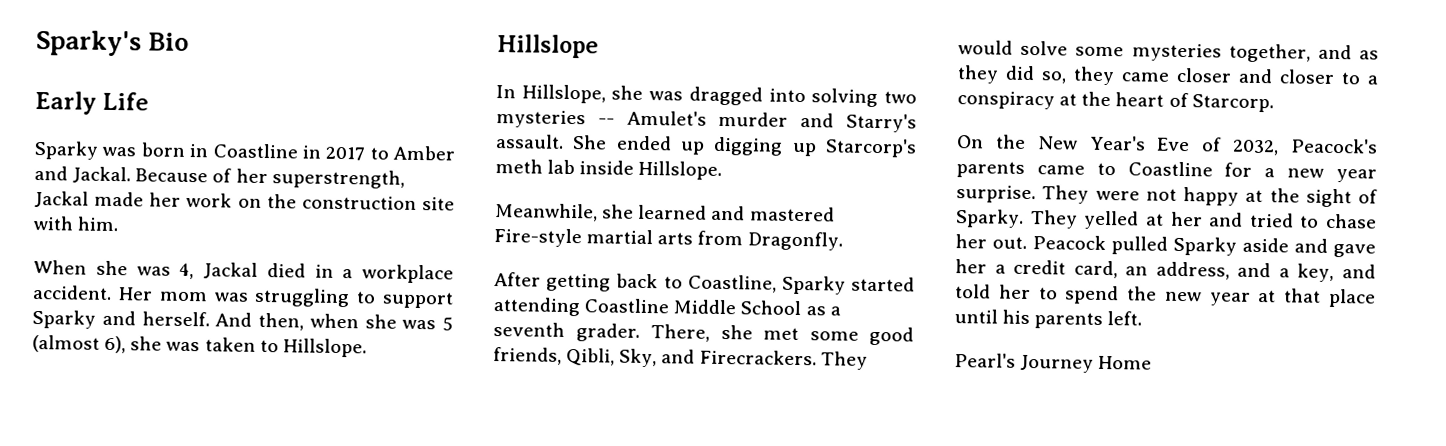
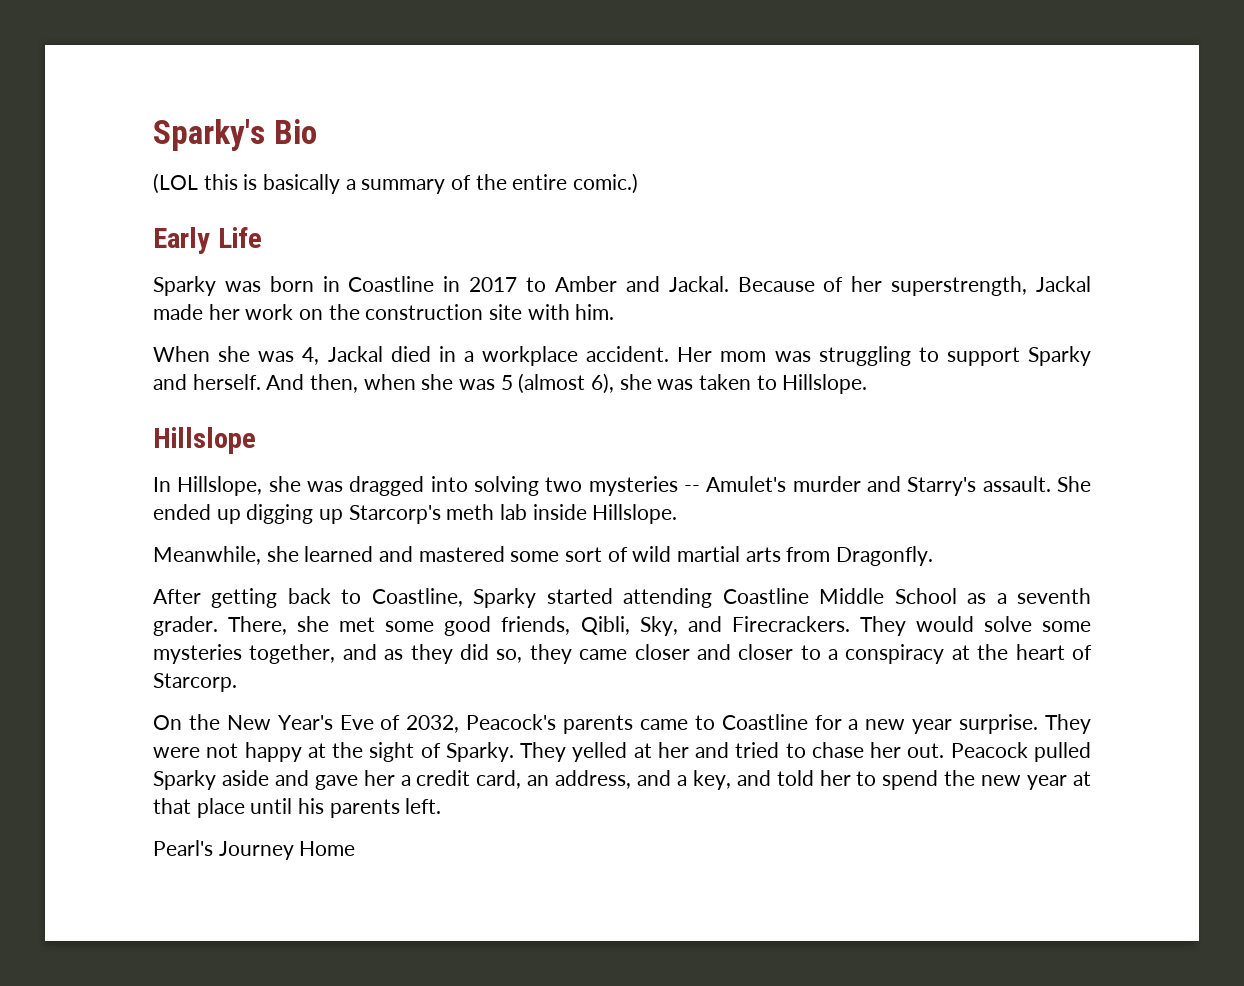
+ (LOL this is basically a summary of the entire comic.)
- Meanwhile, she learned and mastered Fire-style martial arts from Dragonfly.
+ Meanwhile, she learned and mastered some sort of wild martial arts from Dragonfly.

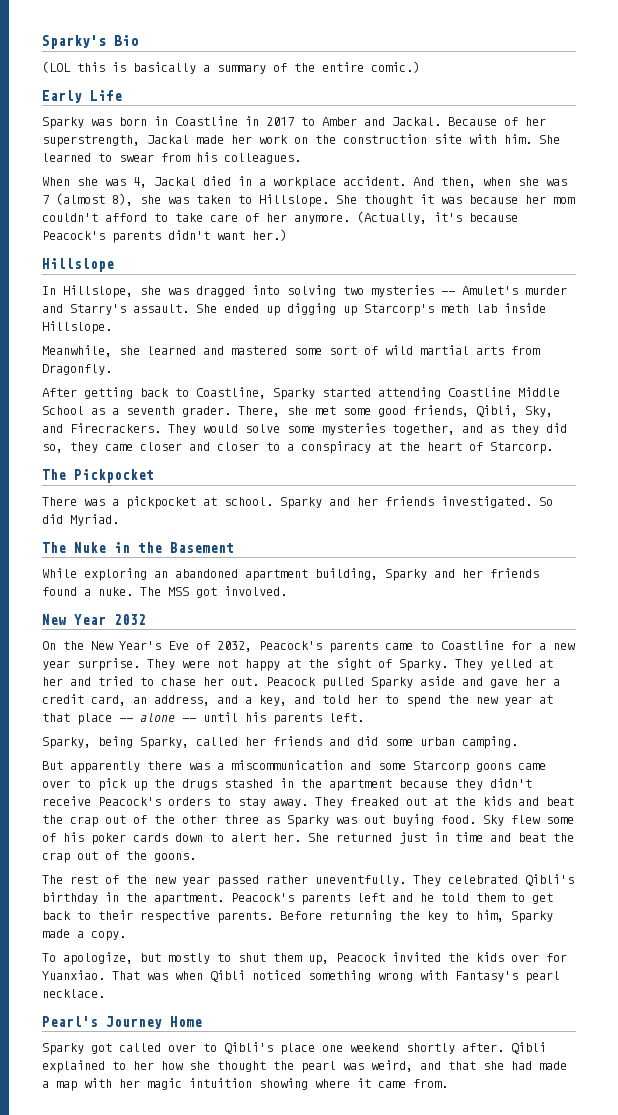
+ She learned to swear from his colleagues.
- Her mom was struggling to support Sparky and herself.
- And then, when she was 5 (almost 6), she was taken to Hillslope.
+ And then, when she was 7 (almost 8), she was taken to Hillslope. She thought it was because her mom couldn't afford to take care of her anymore. (Actually, it's because Peacock's parents didn't want her.)
+ The Pickpocket
+ There was a pickpocket at school. Sparky and her friends investigated. So did Myriad.
+ The Nuke in the Basement
+ While exploring an abandoned apartment building, Sparky and her friends found a nuke. The MSS got involved.
+ New Year 2032
- Peacock pulled Sparky aside and gave her a credit card, an address, and a key, and told her to spend the new year at that place until his parents left.
+ Peacock pulled Sparky aside and gave her a credit card, an address, and a key, and told her to spend the new year at that place -- alone -- until his parents left.
+ Sparky, being Sparky, called her friends and did some urban camping.
+ But apparently there was a miscommunication and some Starcorp goons came over to pick up the drugs stashed in the apartment because they didn't receive Peacock's orders to stay away. They freaked out at the kids and beat the crap out of the other three as Sparky was out buying food. Sky flew some of his poker cards down to alert her. She returned just in time and beat the crap out of the goons.
+ The rest of the new year passed rather uneventfully. They celebrated Qibli's birthday in the apartment. Peacock's parents left and he told them to get back to their respective parents. Before returning the key to him, Sparky made a copy.
+ To apologize, but mostly to shut them up, Peacock invited the kids over for Yuanxiao. That was when Qibli noticed something wrong with Fantasy's pearl necklace.
  Pearl's Journey Home
+ Sparky got called over to Qibli's place one weekend shortly after. Qibli explained to her how she thought the pearl was weird, and that she had made a map with her magic intuition showing where it came from.

